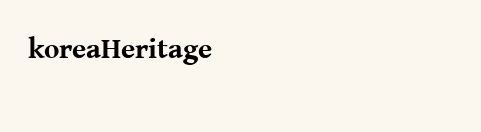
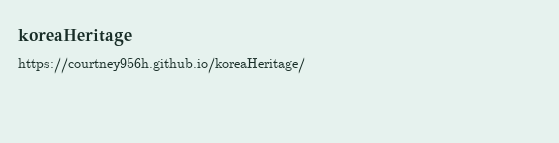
+ https://courtney956h.github.io/koreaHeritage/

